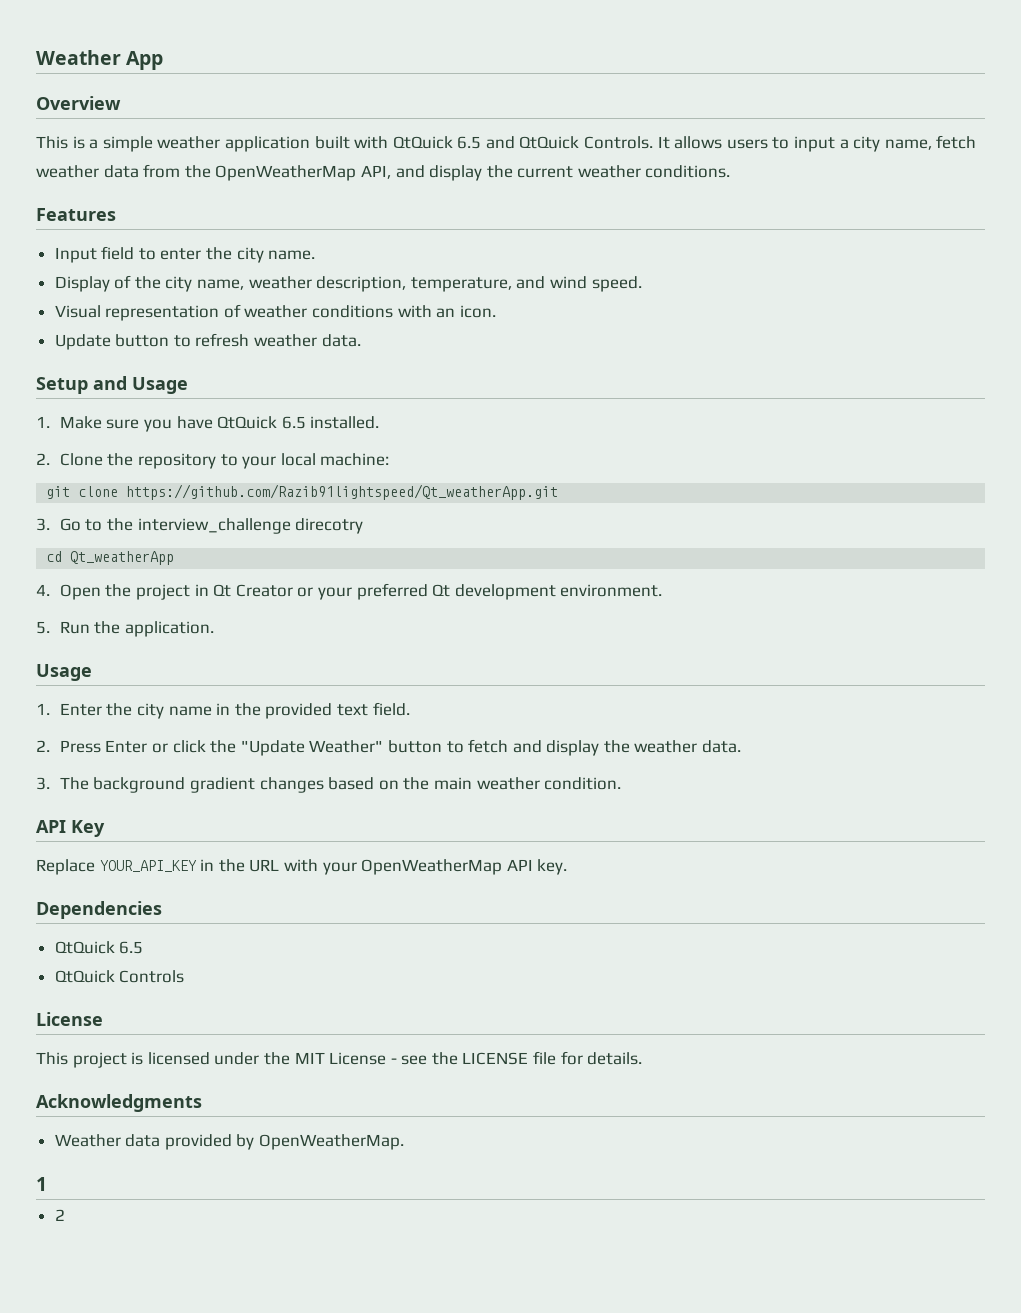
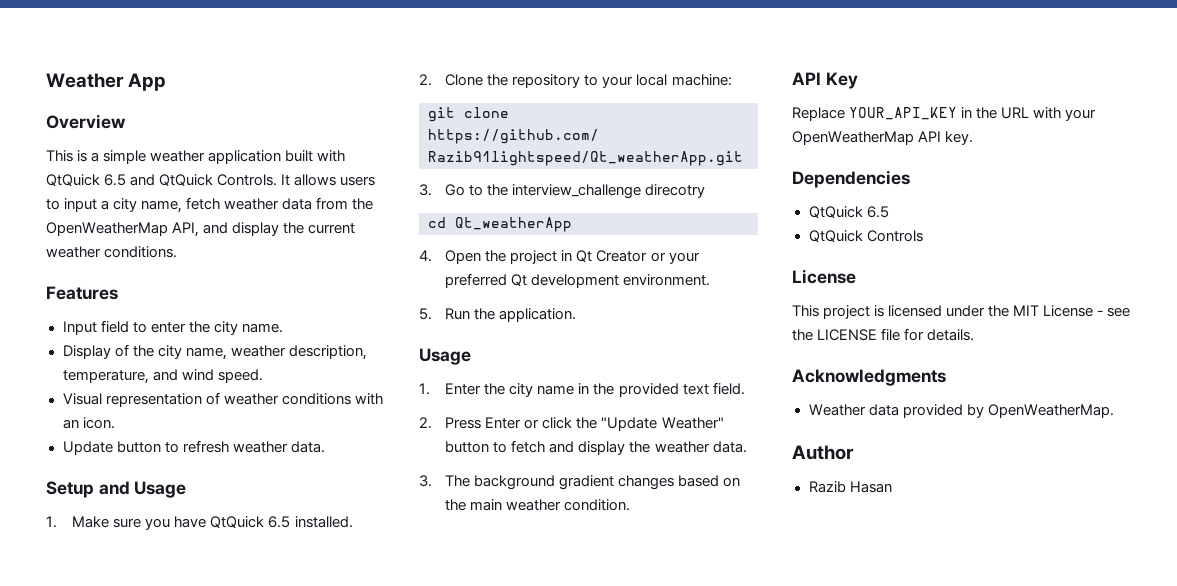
- 1
- 2
+ Author
+ Razib Hasan

